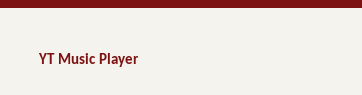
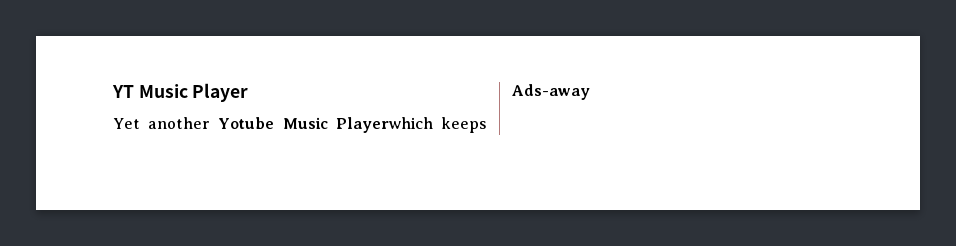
+ Yet another Yotube Music Playerwhich keeps Ads-away

